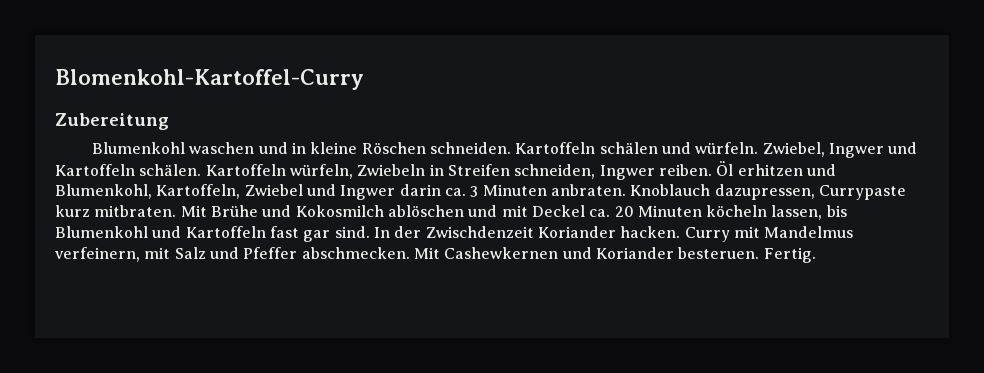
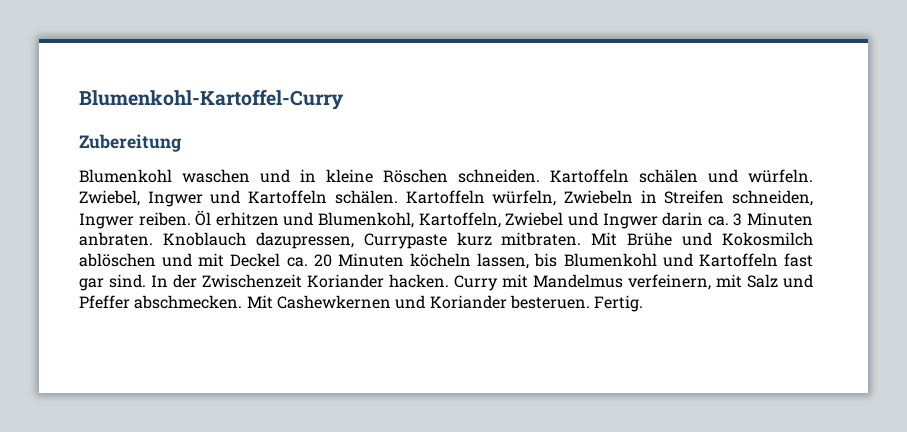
- Blomenkohl-Kartoffel-Curry
+ Blumenkohl-Kartoffel-Curry
- In der Zwischdenzeit Koriander hacken.
+ In der Zwischenzeit Koriander hacken.

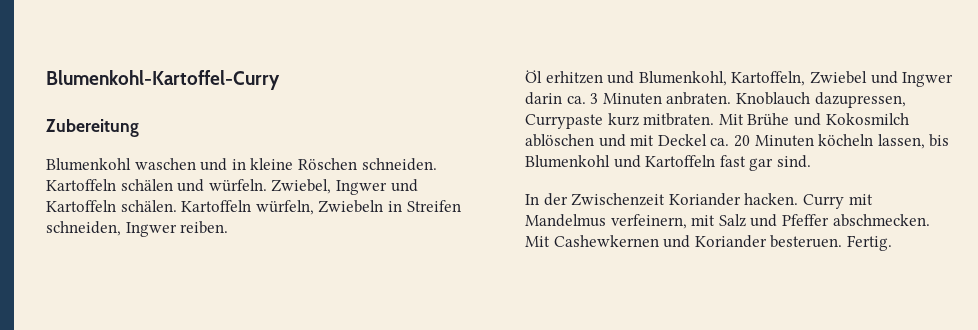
- Kartoffeln würfeln, Zwiebeln in Streifen schneiden, Ingwer reiben. Öl erhitzen und Blumenkohl, Kartoffeln, Zwiebel und Ingwer darin ca. 3 Minuten anbraten.
+ Kartoffeln würfeln, Zwiebeln in Streifen schneiden, Ingwer reiben.
+ Öl erhitzen und Blumenkohl, Kartoffeln, Zwiebel und Ingwer darin ca. 3 Minuten anbraten.
- Mit Brühe und Kokosmilch ablöschen und mit Deckel ca. 20 Minuten köcheln lassen, bis Blumenkohl und Kartoffeln fast gar sind. In der Zwischenzeit Koriander hacken.
+ Mit Brühe und Kokosmilch ablöschen und mit Deckel ca. 20 Minuten köcheln lassen, bis Blumenkohl und Kartoffeln fast gar sind.
+ In der Zwischenzeit Koriander hacken.

